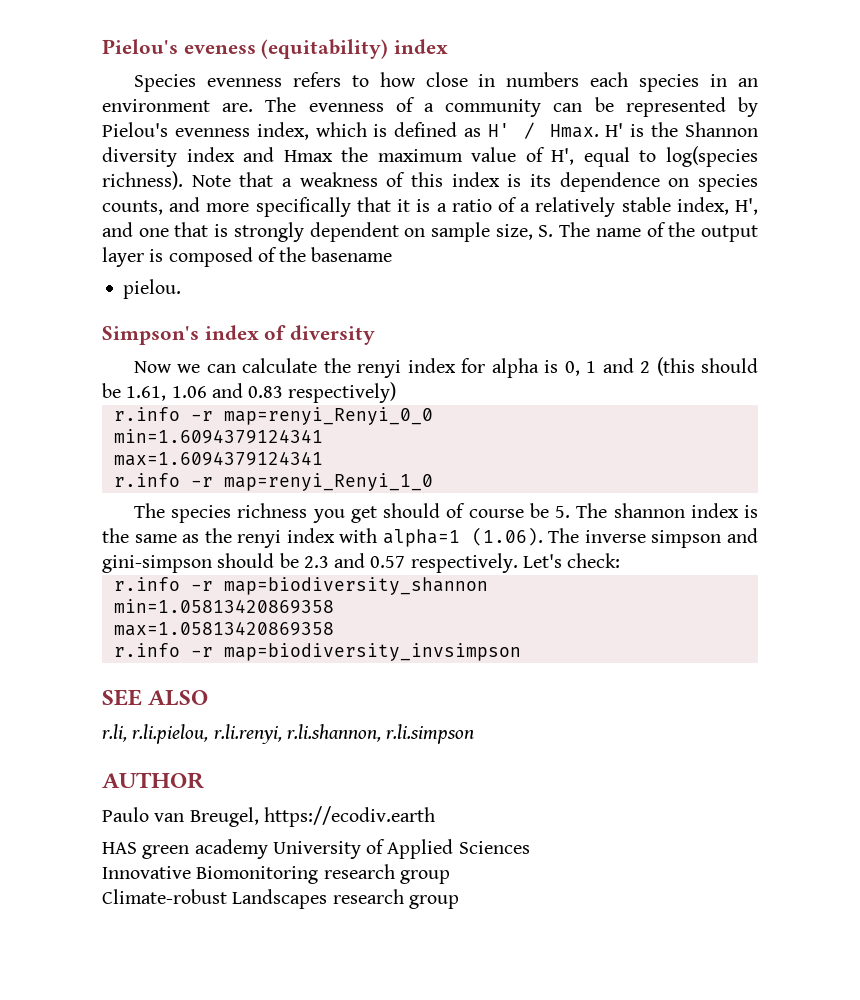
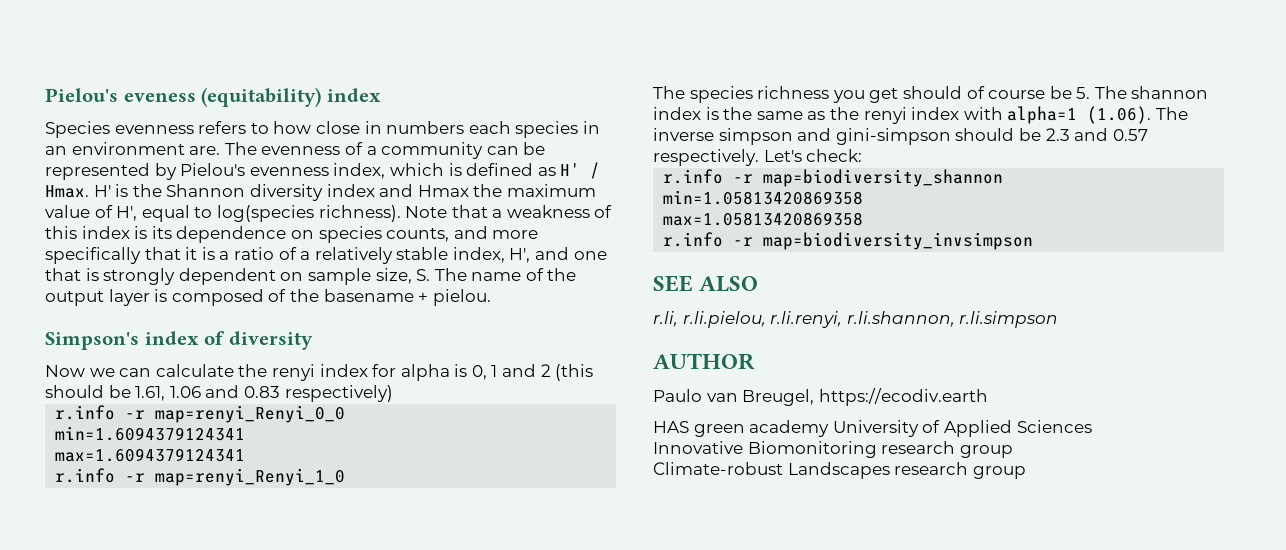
- Note that a weakness of this index is its dependence on species counts, and more specifically that it is a ratio of a relatively stable index, H', and one that is strongly dependent on sample size, S. The name of the output layer is composed of the basename
- pielou.
+ Note that a weakness of this index is its dependence on species counts, and more specifically that it is a ratio of a relatively stable index, H', and one that is strongly dependent on sample size, S. The name of the output layer is composed of the basename + pielou.

